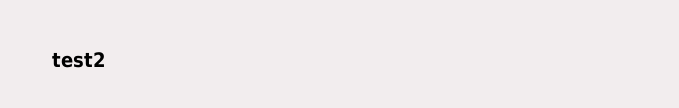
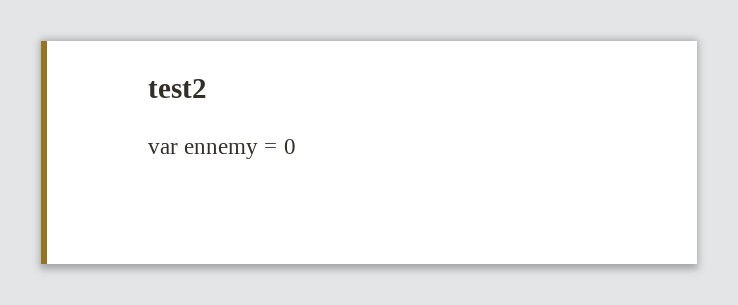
+ var ennemy = 0

